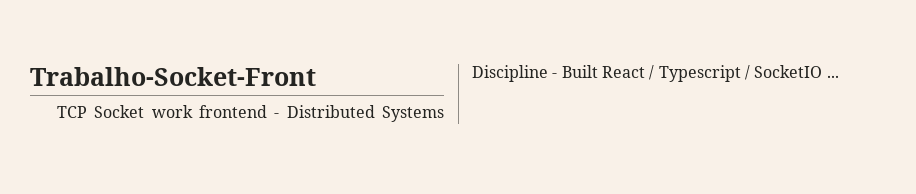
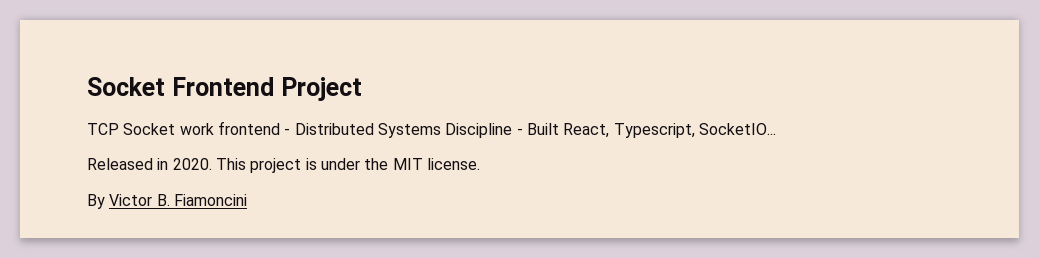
- Trabalho-Socket-Front
+ Socket Frontend Project
- TCP Socket work frontend - Distributed Systems Discipline - Built React / Typescript / SocketIO ...
+ TCP Socket work frontend - Distributed Systems Discipline - Built React, Typescript, SocketIO...
+ Released in 2020. This project is under the MIT license.
+ By Victor B. Fiamoncini

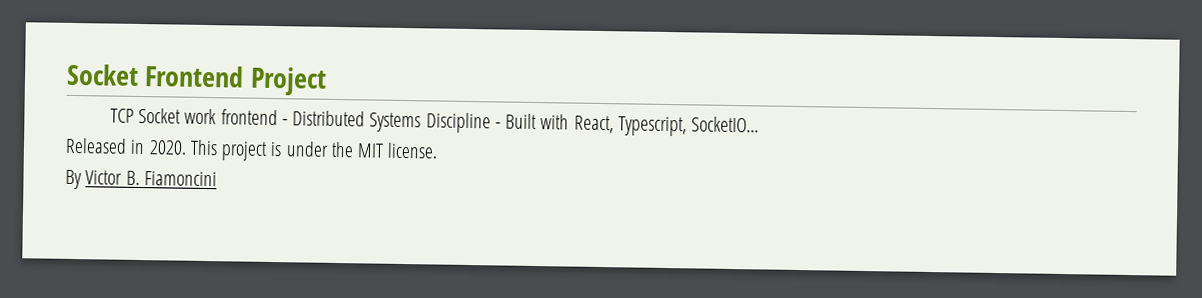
- TCP Socket work frontend - Distributed Systems Discipline - Built React, Typescript, SocketIO...
+ TCP Socket work frontend - Distributed Systems Discipline - Built with React, Typescript, SocketIO...

